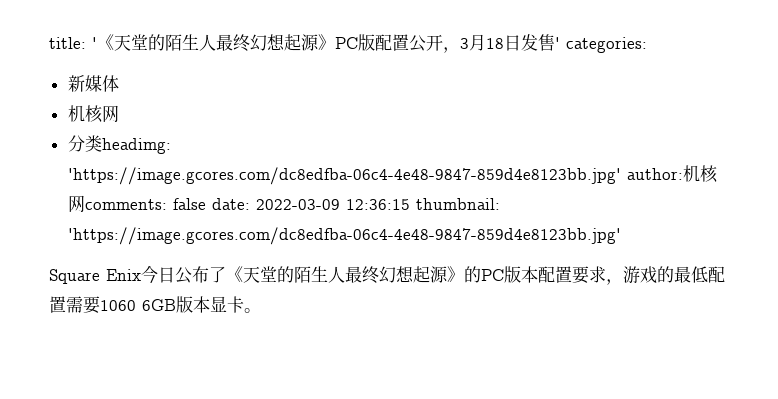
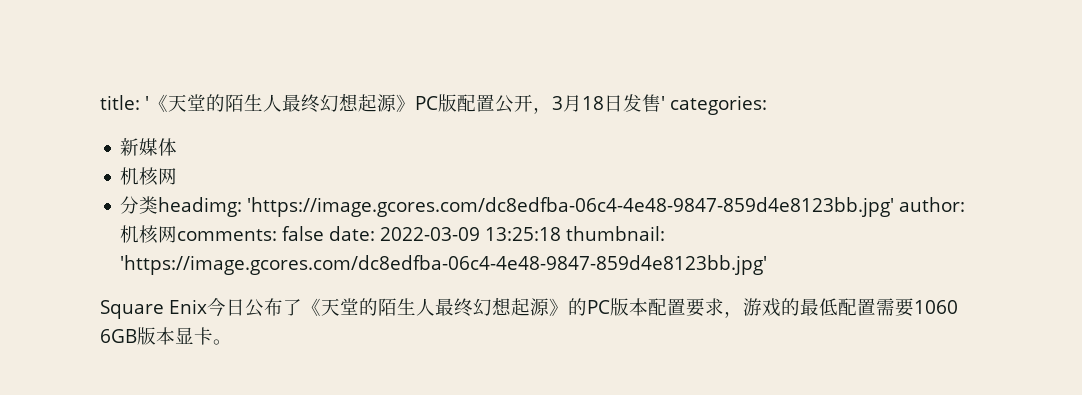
- 分类headimg: 'https://image.gcores.com/dc8edfba-06c4-4e48-9847-859d4e8123bb.jpg' author:机核网comments: false date: 2022-03-09 12:36:15 thumbnail: 'https://image.gcores.com/dc8edfba-06c4-4e48-9847-859d4e8123bb.jpg'
+ 分类headimg: 'https://image.gcores.com/dc8edfba-06c4-4e48-9847-859d4e8123bb.jpg' author:机核网comments: false date: 2022-03-09 13:25:18 thumbnail: 'https://image.gcores.com/dc8edfba-06c4-4e48-9847-859d4e8123bb.jpg'

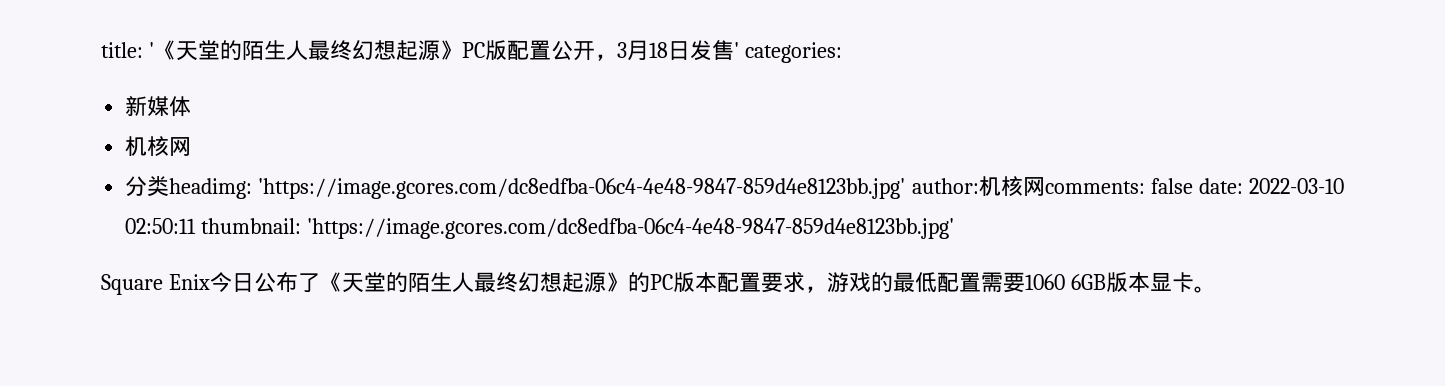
- 分类headimg: 'https://image.gcores.com/dc8edfba-06c4-4e48-9847-859d4e8123bb.jpg' author:机核网comments: false date: 2022-03-09 13:25:18 thumbnail: 'https://image.gcores.com/dc8edfba-06c4-4e48-9847-859d4e8123bb.jpg'
+ 分类headimg: 'https://image.gcores.com/dc8edfba-06c4-4e48-9847-859d4e8123bb.jpg' author:机核网comments: false date: 2022-03-10 02:50:11 thumbnail: 'https://image.gcores.com/dc8edfba-06c4-4e48-9847-859d4e8123bb.jpg'

